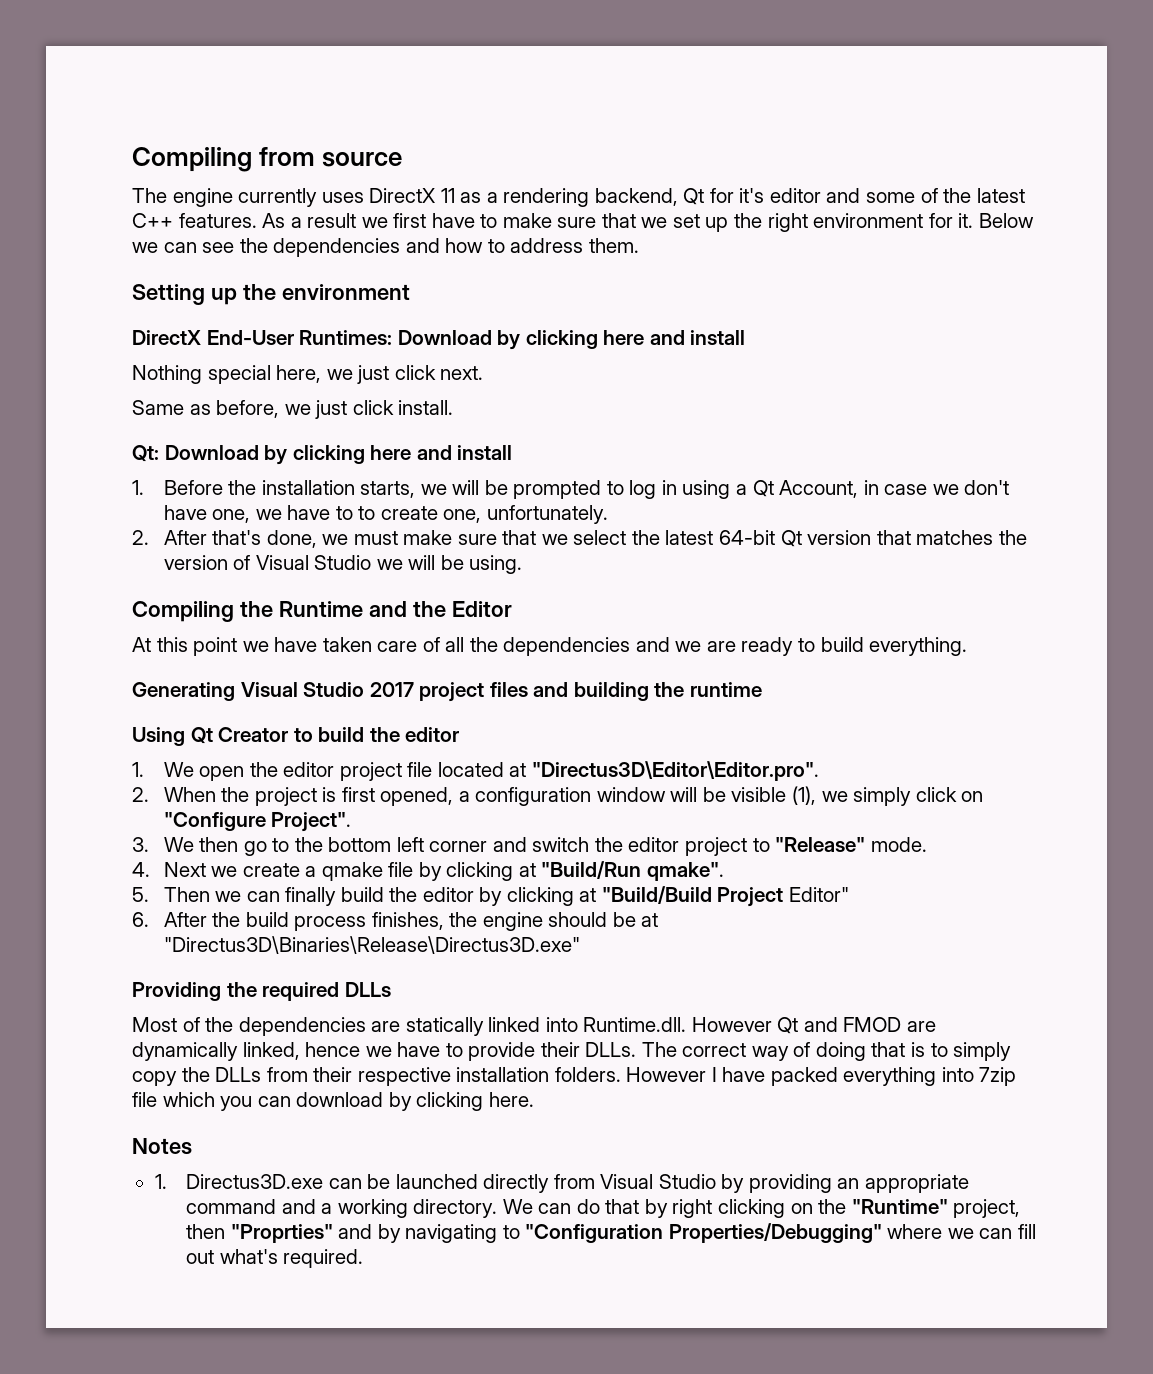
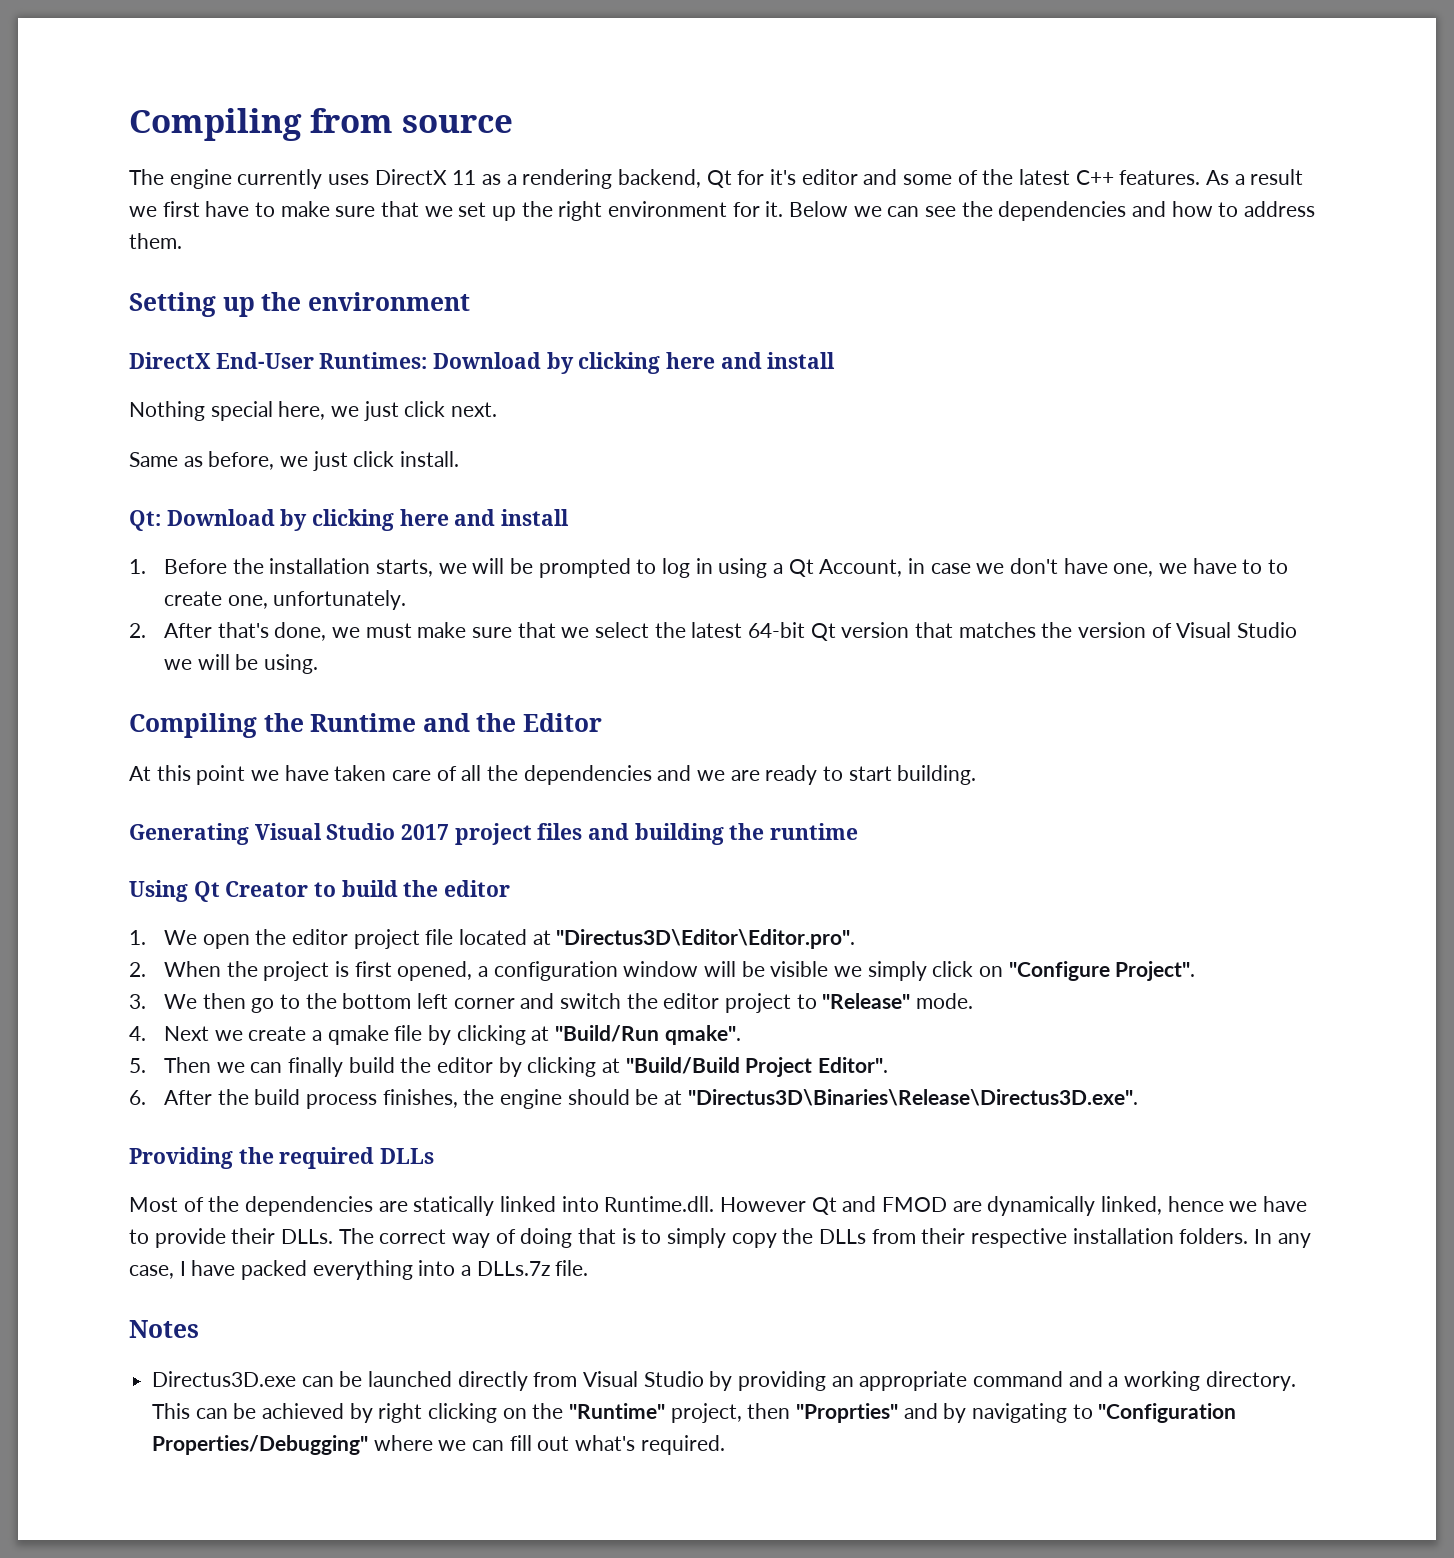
- At this point we have taken care of all the dependencies and we are ready to build everything.
+ At this point we have taken care of all the dependencies and we are ready to start building.
- 2. When the project is first opened, a configuration window will be visible (1), we simply click on "Configure Project".
+ 2. When the project is first opened, a configuration window will be visible we simply click on "Configure Project".
- 5. Then we can finally build the editor by clicking at "Build/Build Project Editor"
+ 5. Then we can finally build the editor by clicking at "Build/Build Project Editor".
- 6. After the build process finishes, the engine should be at "Directus3D\Binaries\Release\Directus3D.exe"
+ 6. After the build process finishes, the engine should be at "Directus3D\Binaries\Release\Directus3D.exe".
- However I have packed everything into 7zip file which you can download by clicking here.
+ In any case, I have packed everything into a DLLs.7z file.
- 1. Directus3D.exe can be launched directly from Visual Studio by providing an appropriate command and a working directory.
+ Directus3D.exe can be launched directly from Visual Studio by providing an appropriate command and a working directory.
- We can do that by right clicking on the "Runtime" project, then "Proprties" and by navigating to "Configuration Properties/Debugging" where we can fill out what's required.
+ This can be achieved by right clicking on the "Runtime" project, then "Proprties" and by navigating to "Configuration Properties/Debugging" where we can fill out what's required.

